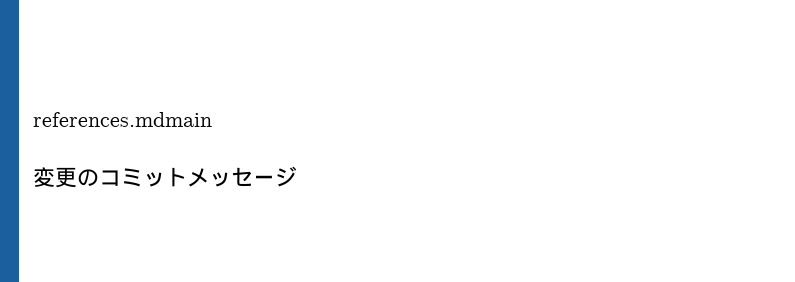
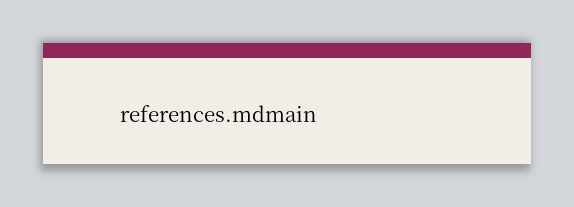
- 変更のコミットメッセージ

